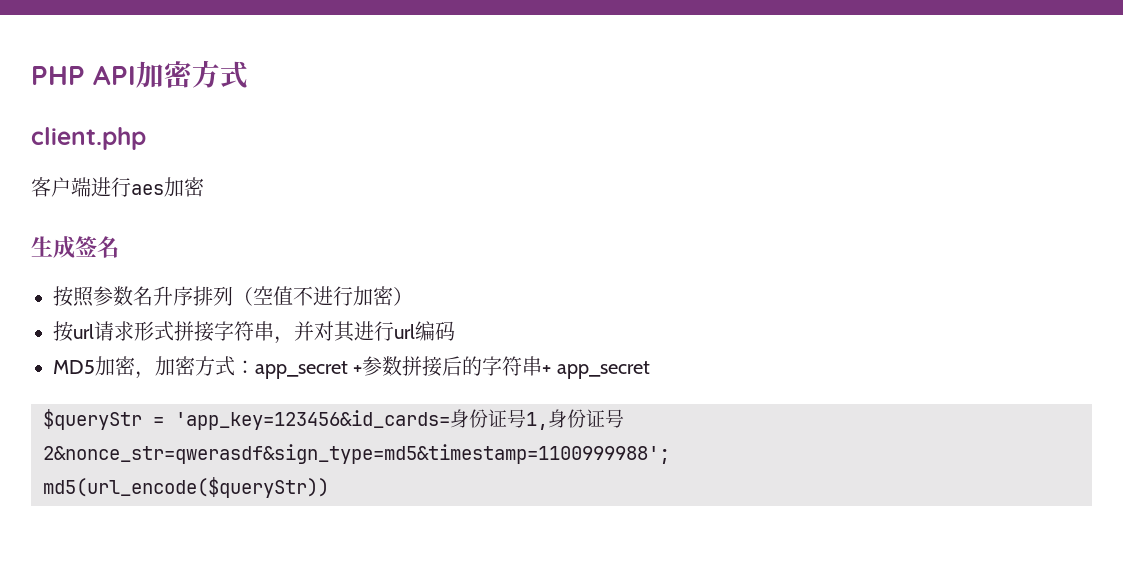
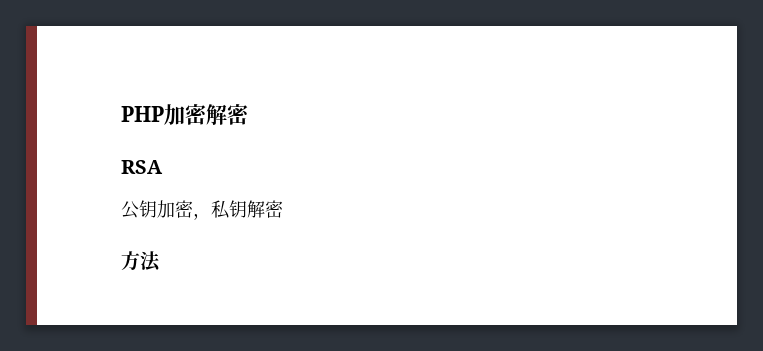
- PHP API加密方式
- client.php
- 客户端进行aes加密
- 生成签名
- 按照参数名升序排列（空值不进行加密）
- 按url请求形式拼接字符串，并对其进行url编码
- MD5加密，加密方式：app_secret +参数拼接后的字符串+ app_secret
- $queryStr = 'app_key=123456&id_cards=身份证号1,身份证号2&nonce_str=qwerasdf&sign_type=md5&timestamp=1100999988';
- md5(url_encode($queryStr))
+ PHP加密解密
+ RSA
+ 公钥加密，私钥解密
+ 方法

